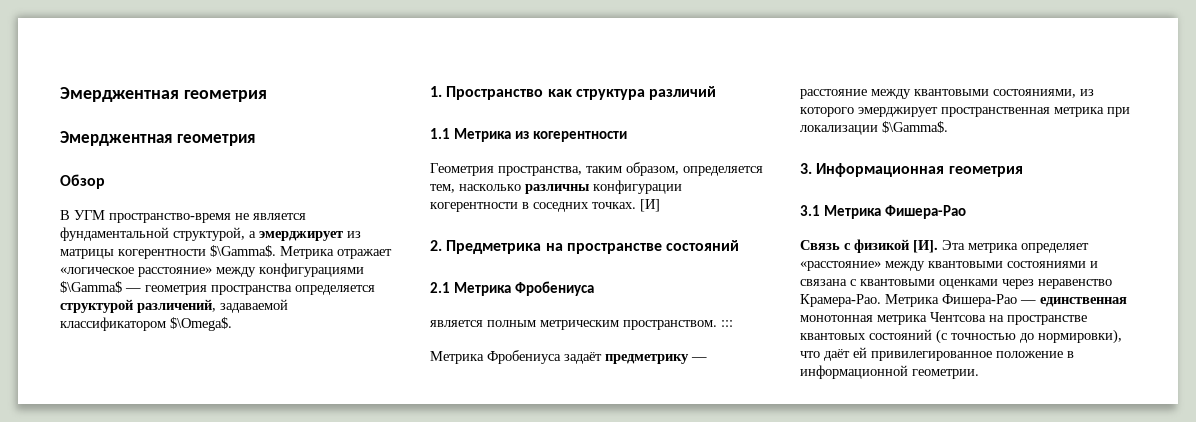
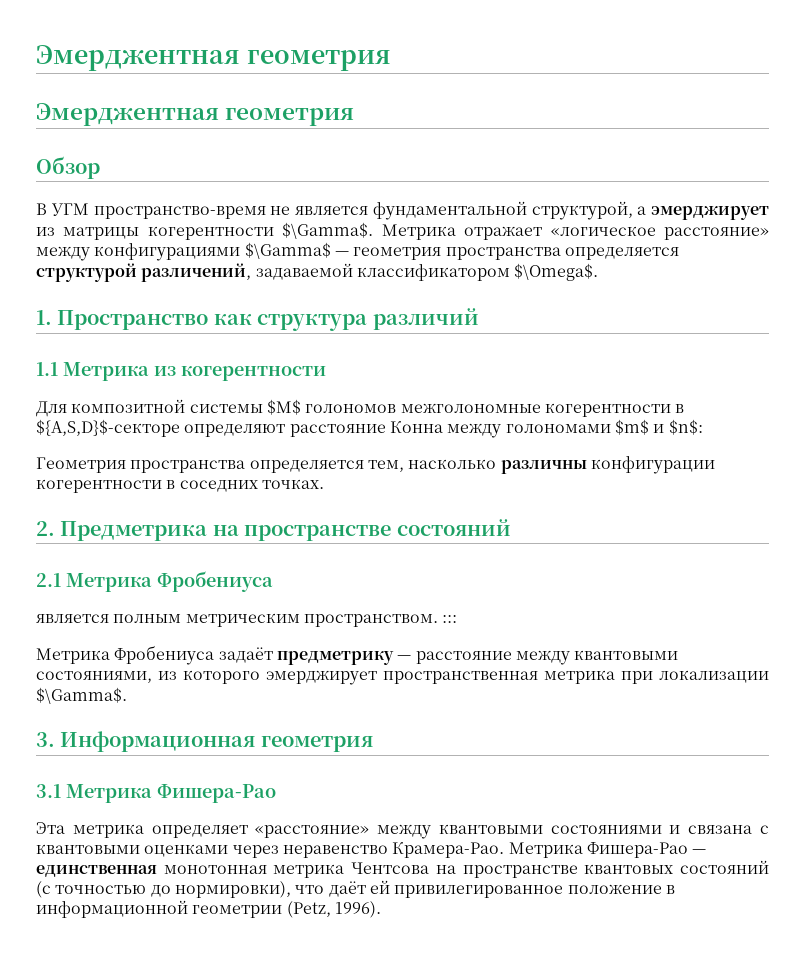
- Геометрия пространства, таким образом, определяется тем, насколько различны конфигурации когерентности в соседних точках. [И]
+ Для композитной системы $M$ голономов межголономные когерентности в ${A,S,D}$-секторе определяют расстояние Конна между голономами $m$ и $n$:
+ Геометрия пространства определяется тем, насколько различны конфигурации когерентности в соседних точках.
- Связь с физикой [И]. Эта метрика определяет «расстояние» между квантовыми состояниями и связана с квантовыми оценками через неравенство Крамера-Рао.
+ Эта метрика определяет «расстояние» между квантовыми состояниями и связана с квантовыми оценками через неравенство Крамера-Рао.
- Метрика Фишера-Рао — единственная монотонная метрика Чентсова на пространстве квантовых состояний (с точностью до нормировки), что даёт ей привилегированное положение в информационной геометрии.
+ Метрика Фишера-Рао — единственная монотонная метрика Чентсова на пространстве квантовых состояний (с точностью до нормировки), что даёт ей привилегированное положение в информационной геометрии (Petz, 1996).

